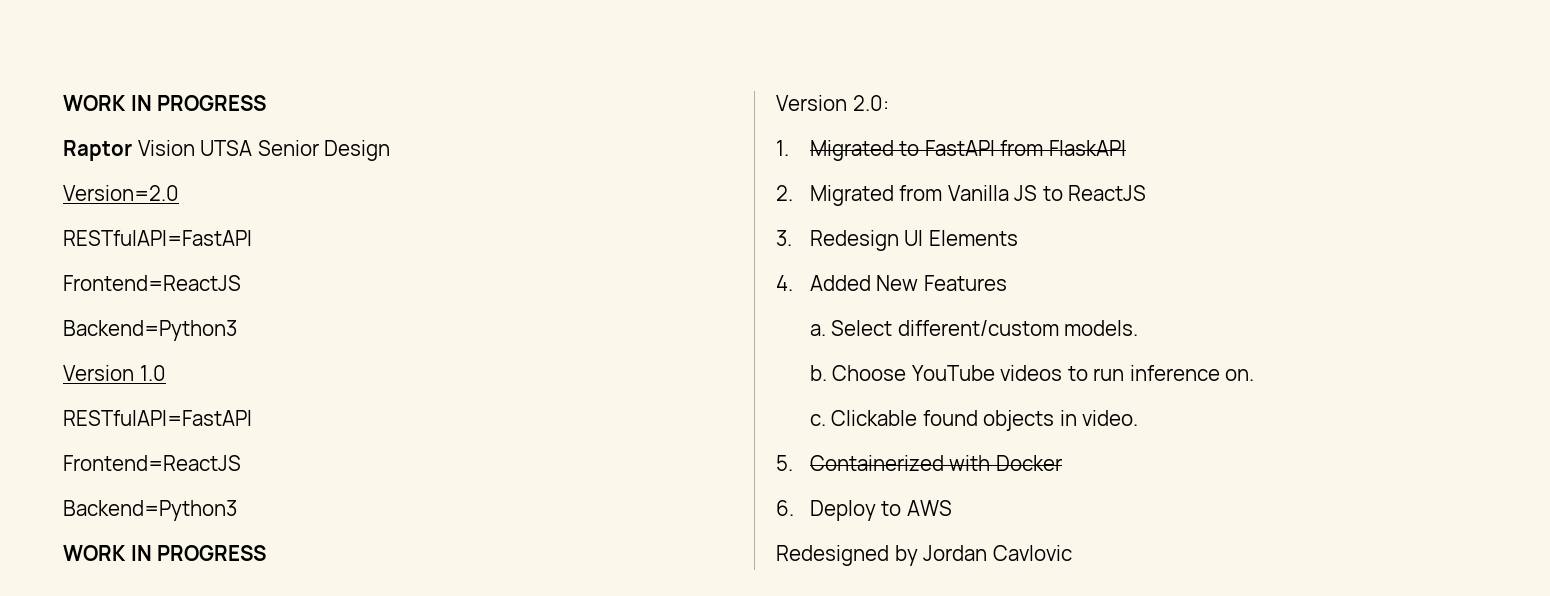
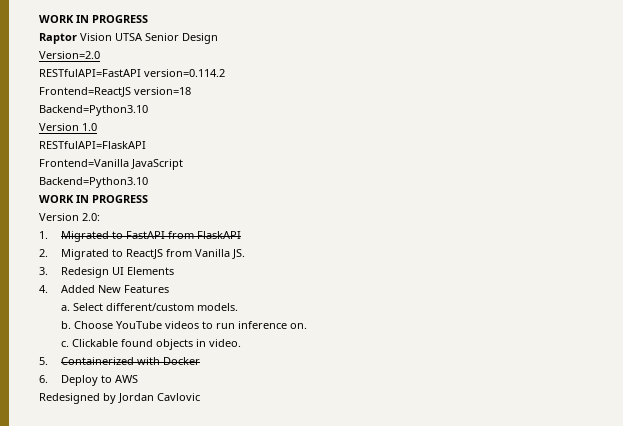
  Version=2.0
- RESTfulAPI=FastAPI
- Frontend=ReactJS
- Backend=Python3
+ RESTfulAPI=FastAPI version=0.114.2
+ Frontend=ReactJS version=18
+ Backend=Python3.10
  Version 1.0
- RESTfulAPI=FastAPI
- Frontend=ReactJS
- Backend=Python3
+ RESTfulAPI=FlaskAPI
+ Frontend=Vanilla JavaScript
+ Backend=Python3.10
- 2. Migrated from Vanilla JS to ReactJS
+ 2. Migrated to ReactJS from Vanilla JS.

